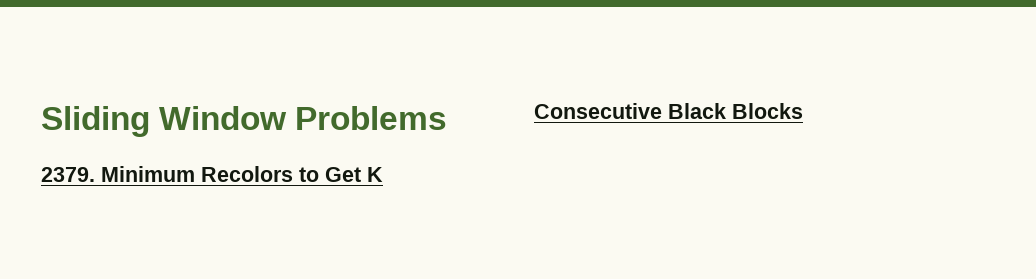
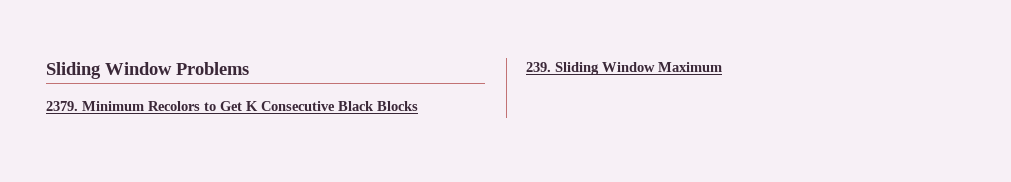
+ 239. Sliding Window Maximum

